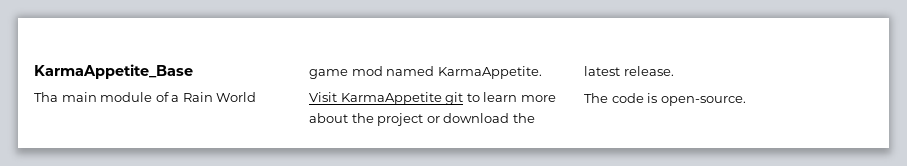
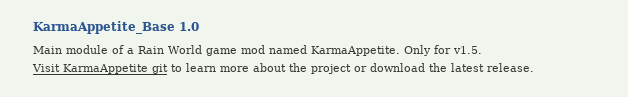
- KarmaAppetite_Base
- Tha main module of a Rain World game mod named KarmaAppetite.
+ KarmaAppetite_Base 1.0
+ Main module of a Rain World game mod named KarmaAppetite. Only for v1.5.
- The code is open-source.

